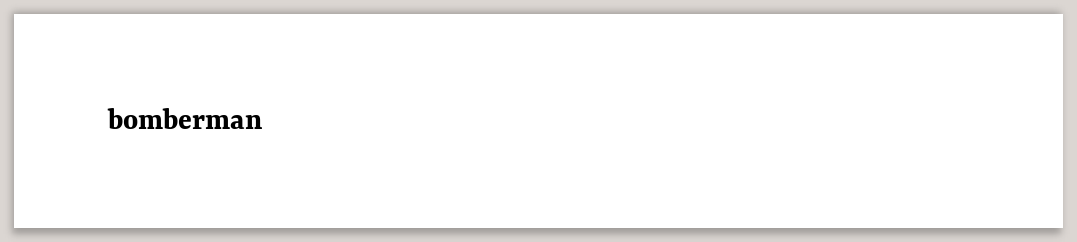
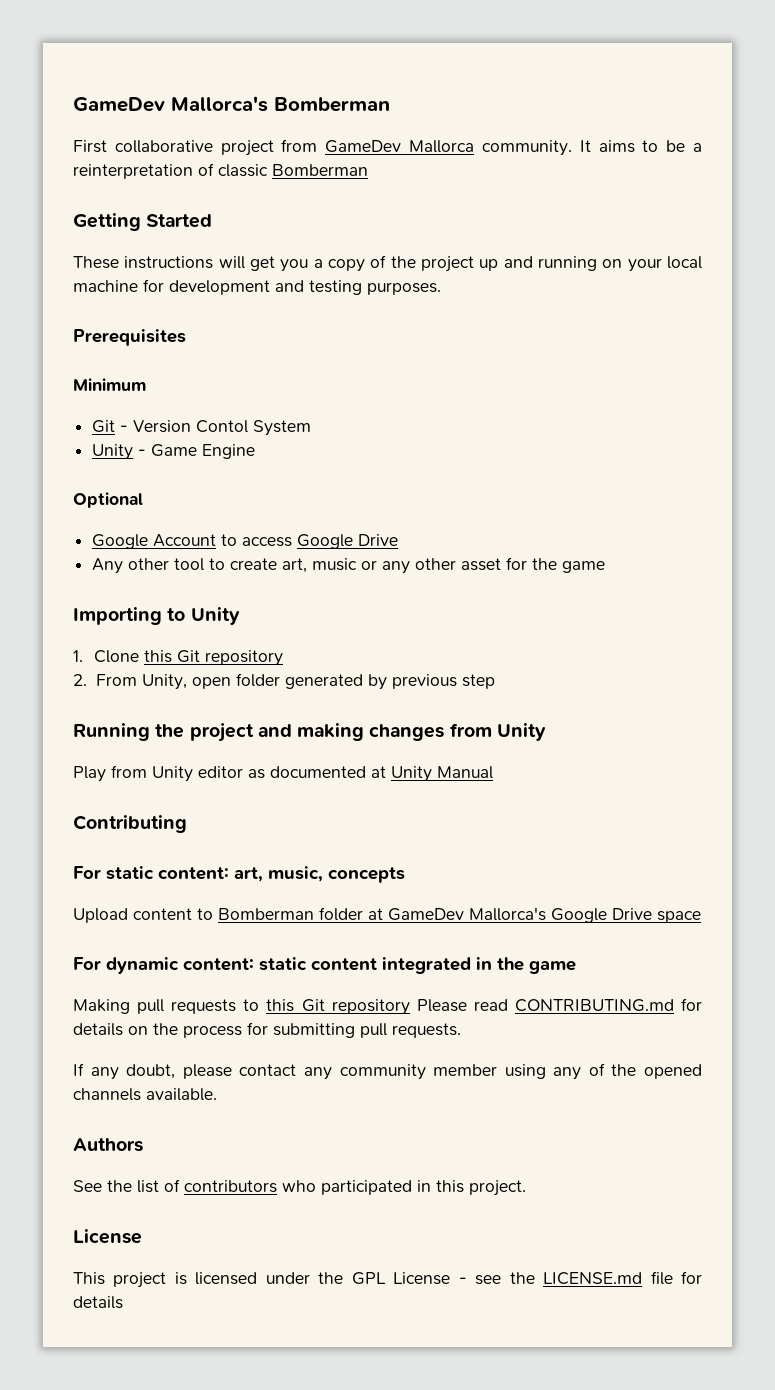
- bomberman
+ GameDev Mallorca's Bomberman
+ First collaborative project from GameDev Mallorca community. It aims to be a reinterpretation of classic Bomberman
+ Getting Started
+ These instructions will get you a copy of the project up and running on your local machine for development and testing purposes.
+ Prerequisites
+ Minimum
+ Git - Version Contol System
+ Unity - Game Engine
+ Optional
+ Google Account to access Google Drive
+ Any other tool to create art, music or any other asset for the game
+ Importing to Unity
+ 1. Clone this Git repository
+ 2. From Unity, open folder generated by previous step
+ Running the project and making changes from Unity
+ Play from Unity editor as documented at Unity Manual
+ Contributing
+ For static content: art, music, concepts
+ Upload content to Bomberman folder at GameDev Mallorca's Google Drive space
+ For dynamic content: static content integrated in the game
+ Making pull requests to this Git repository Please read CONTRIBUTING.md for details on the process for submitting pull requests.
+ If any doubt, please contact any community member using any of the opened channels available.
+ Authors
+ See the list of contributors who participated in this project.
+ License
+ This project is licensed under the GPL License - see the LICENSE.md file for details

